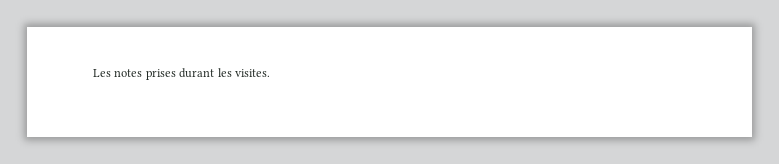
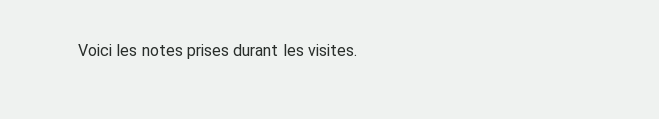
- Les notes prises durant les visites.
+ Voici les notes prises durant les visites.

